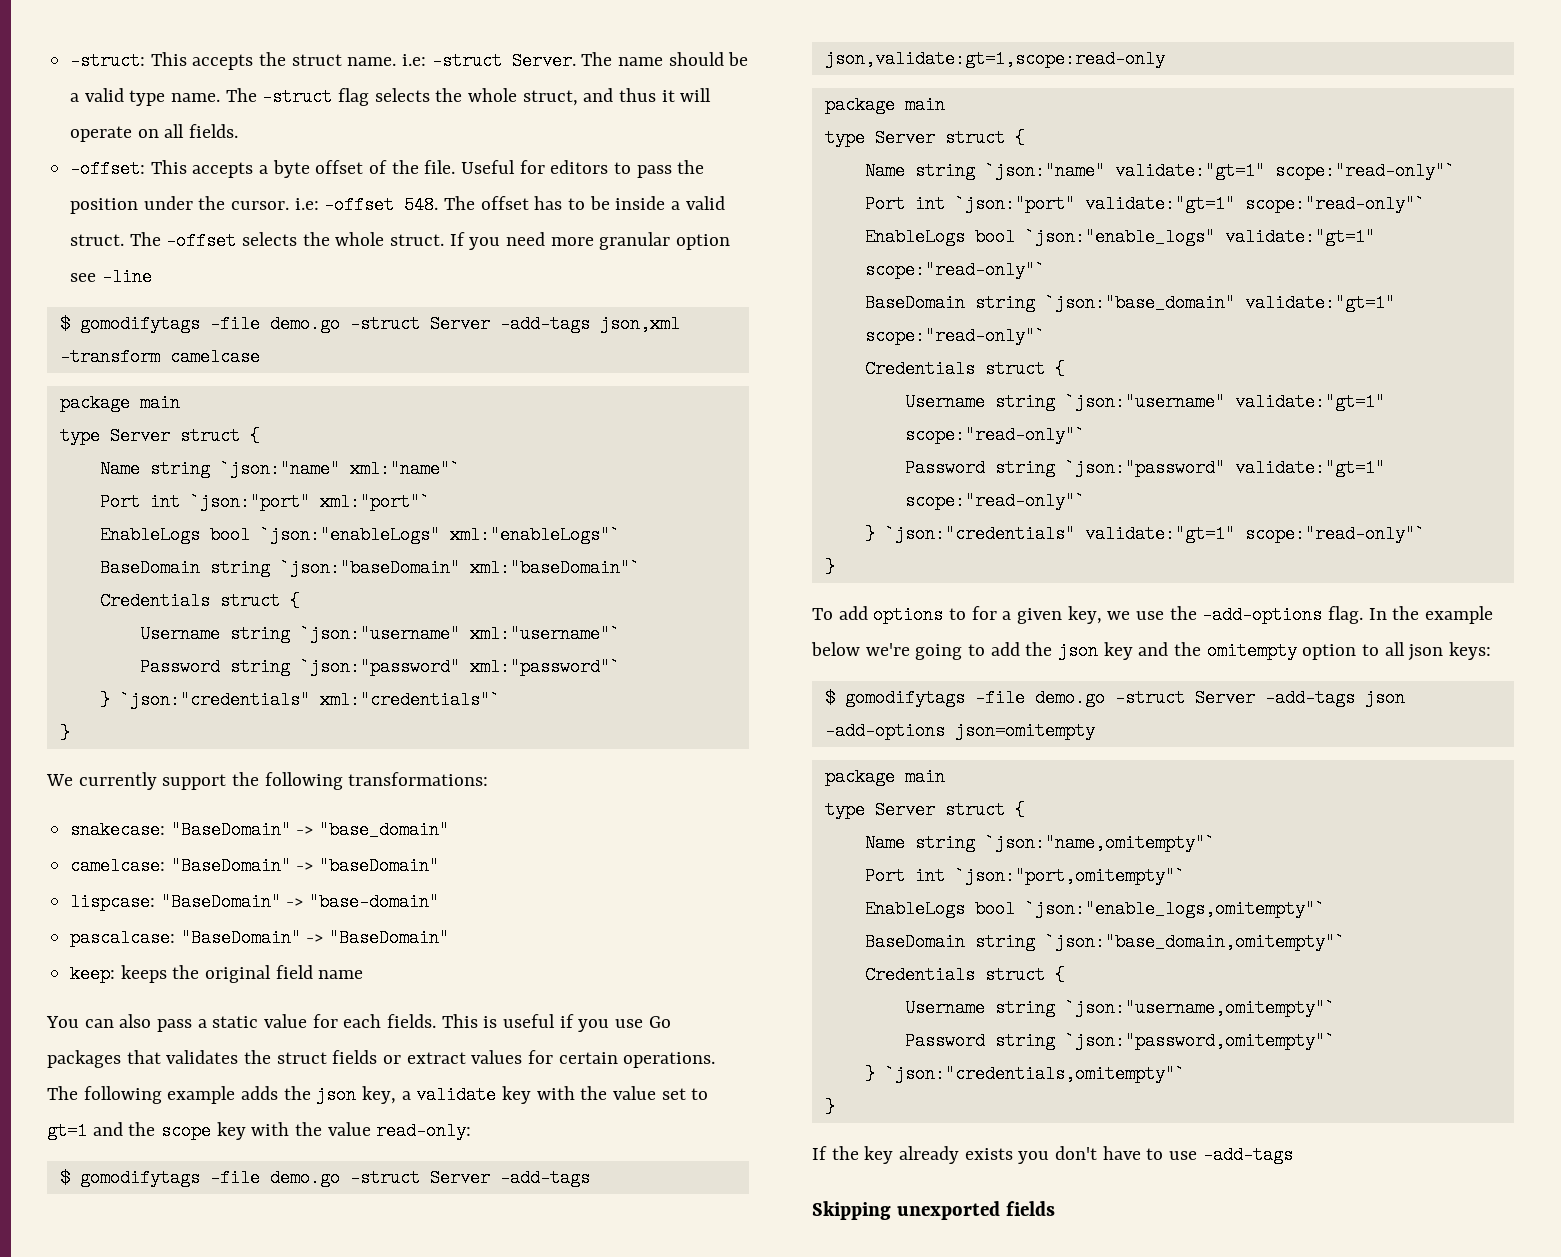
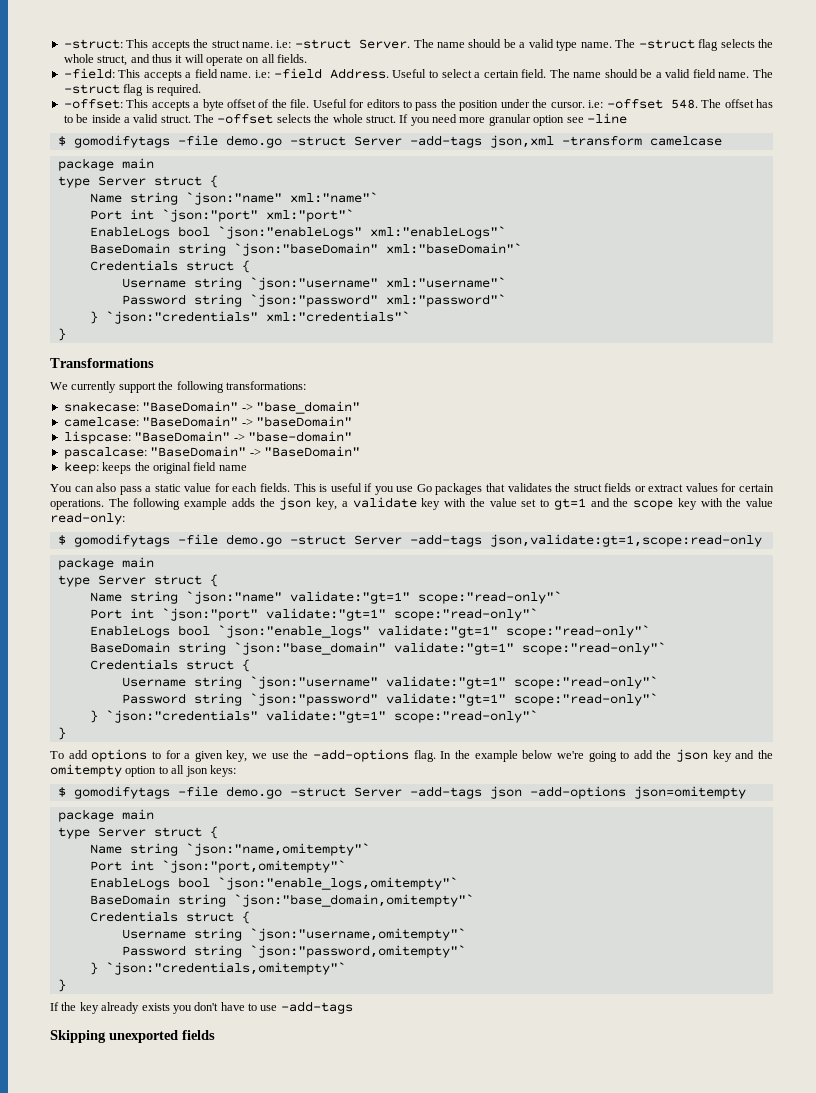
+ -field: This accepts a field name. i.e: -field Address. Useful to select a certain field. The name should be a valid field name. The -struct flag is required.
+ Transformations

